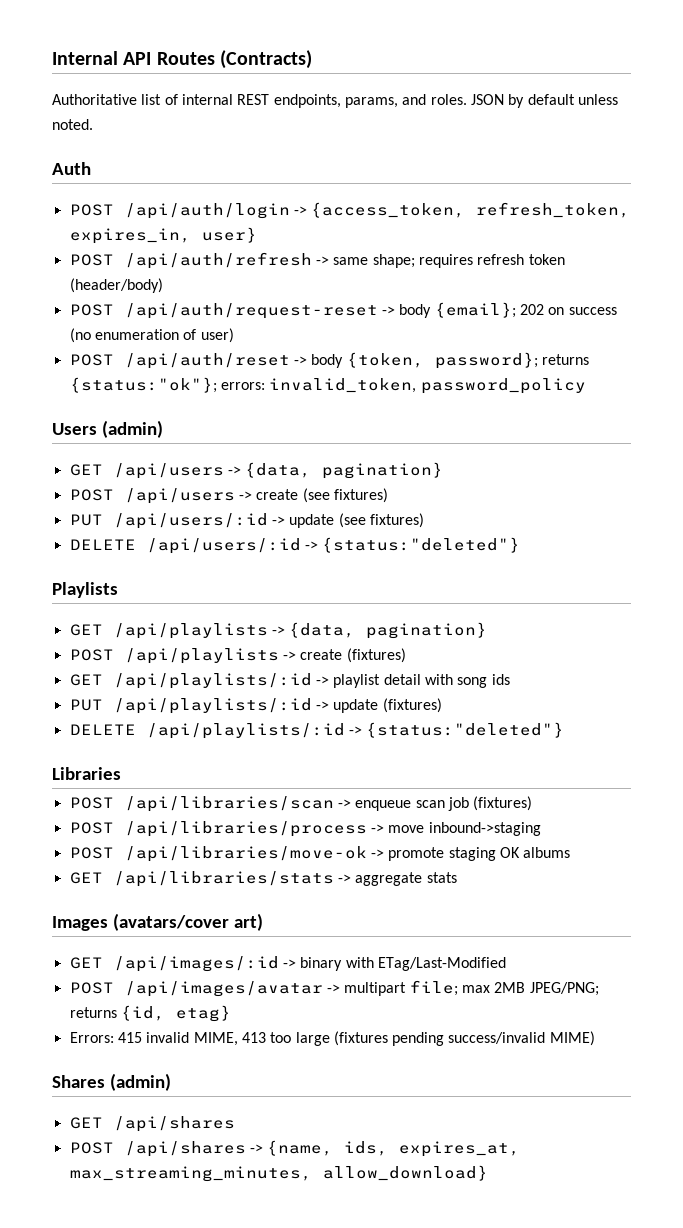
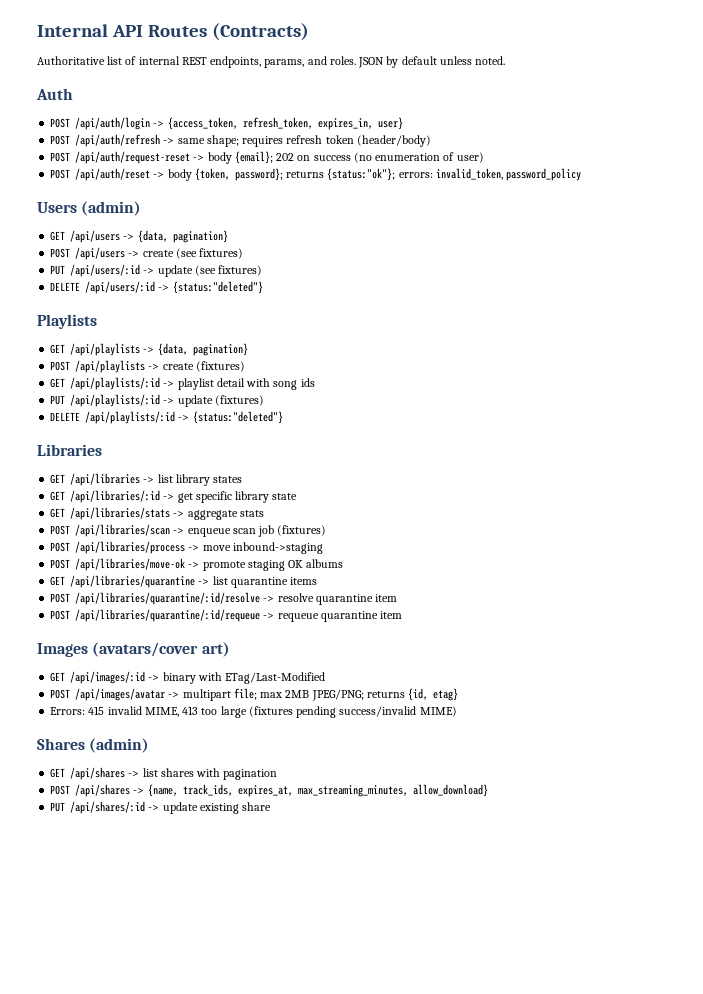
+ GET /api/libraries -> list library states
+ GET /api/libraries/:id -> get specific library state
+ GET /api/libraries/stats -> aggregate stats
- GET /api/libraries/stats -> aggregate stats
+ GET /api/libraries/quarantine -> list quarantine items
+ POST /api/libraries/quarantine/:id/resolve -> resolve quarantine item
+ POST /api/libraries/quarantine/:id/requeue -> requeue quarantine item
- GET /api/shares
+ GET /api/shares -> list shares with pagination
- POST /api/shares -> {name, ids, expires_at, max_streaming_minutes, allow_download}
+ POST /api/shares -> {name, track_ids, expires_at, max_streaming_minutes, allow_download}
+ PUT /api/shares/:id -> update existing share

